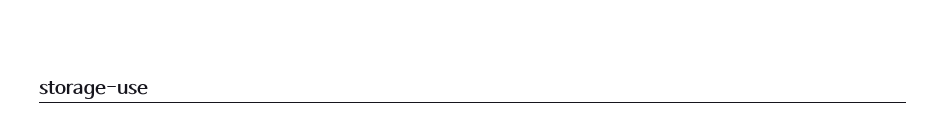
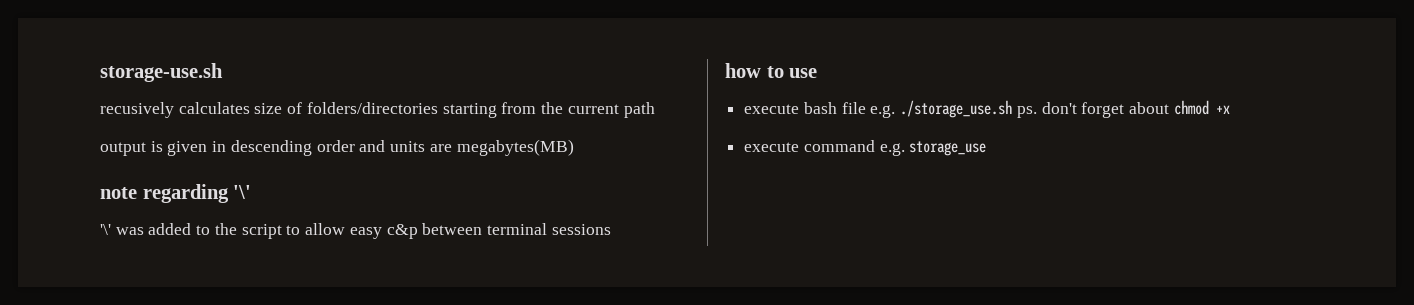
- storage-use
+ storage-use.sh
+ recusively calculates size of folders/directories starting from the current path
+ output is given in descending order and units are megabytes(MB)
+ note regarding '\'
+ '\' was added to the script to allow easy c&p between terminal sessions
+ how to use
+ execute bash file e.g. ./storage_use.sh ps. don't forget about chmod +x
+ execute command e.g. storage_use

